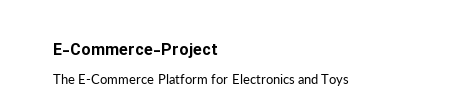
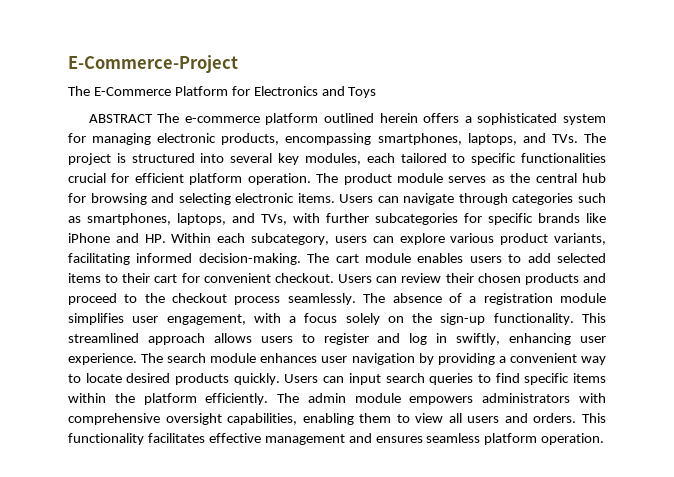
+ ABSTRACT The e-commerce platform outlined herein offers a sophisticated system for managing electronic products, encompassing smartphones, laptops, and TVs. The project is structured into several key modules, each tailored to specific functionalities crucial for efficient platform operation. The product module serves as the central hub for browsing and selecting electronic items. Users can navigate through categories such as smartphones, laptops, and TVs, with further subcategories for specific brands like iPhone and HP. Within each subcategory, users can explore various product variants, facilitating informed decision-making. The cart module enables users to add selected items to their cart for convenient checkout. Users can review their chosen products and proceed to the checkout process seamlessly. The absence of a registration module simplifies user engagement, with a focus solely on the sign-up functionality. This streamlined approach allows users to register and log in swiftly, enhancing user experience. The search module enhances user navigation by providing a convenient way to locate desired products quickly. Users can input search queries to find specific items within the platform efficiently. The admin module empowers administrators with comprehensive oversight capabilities, enabling them to view all users and orders. This functionality facilitates effective management and ensures seamless platform operation.

